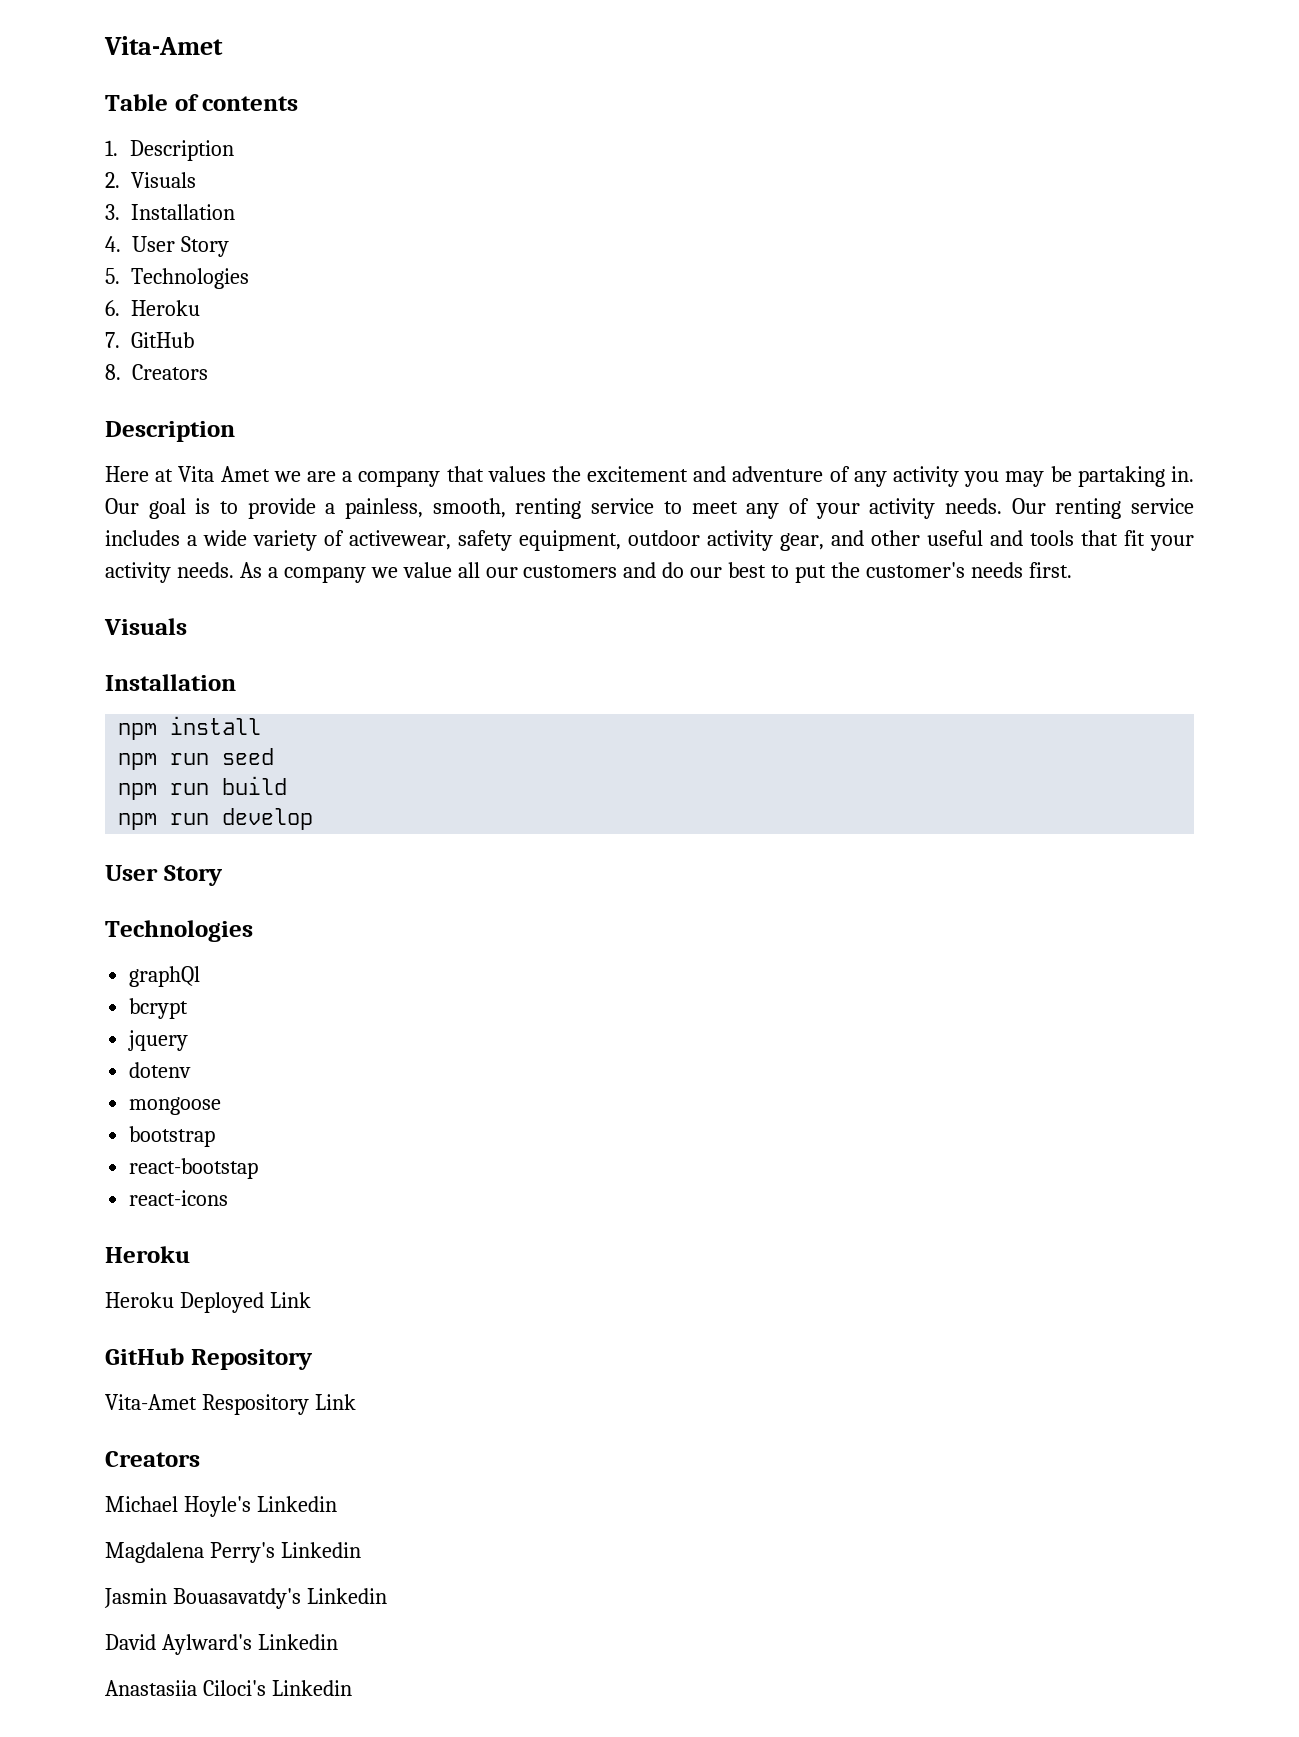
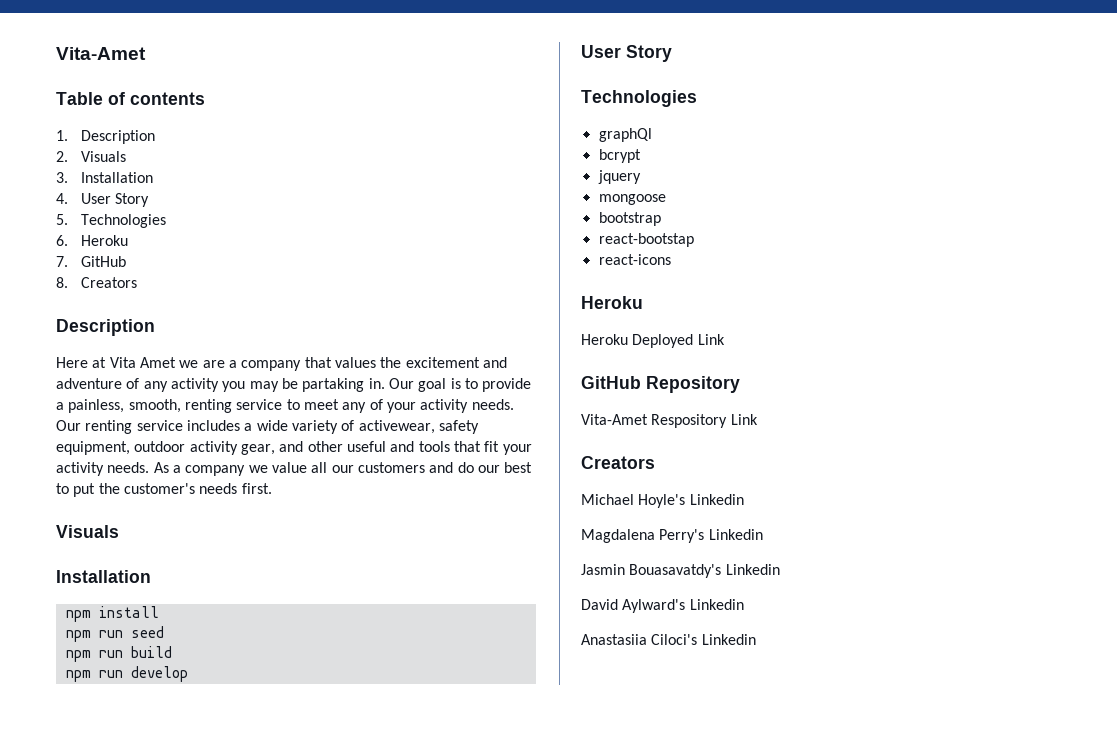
- dotenv

